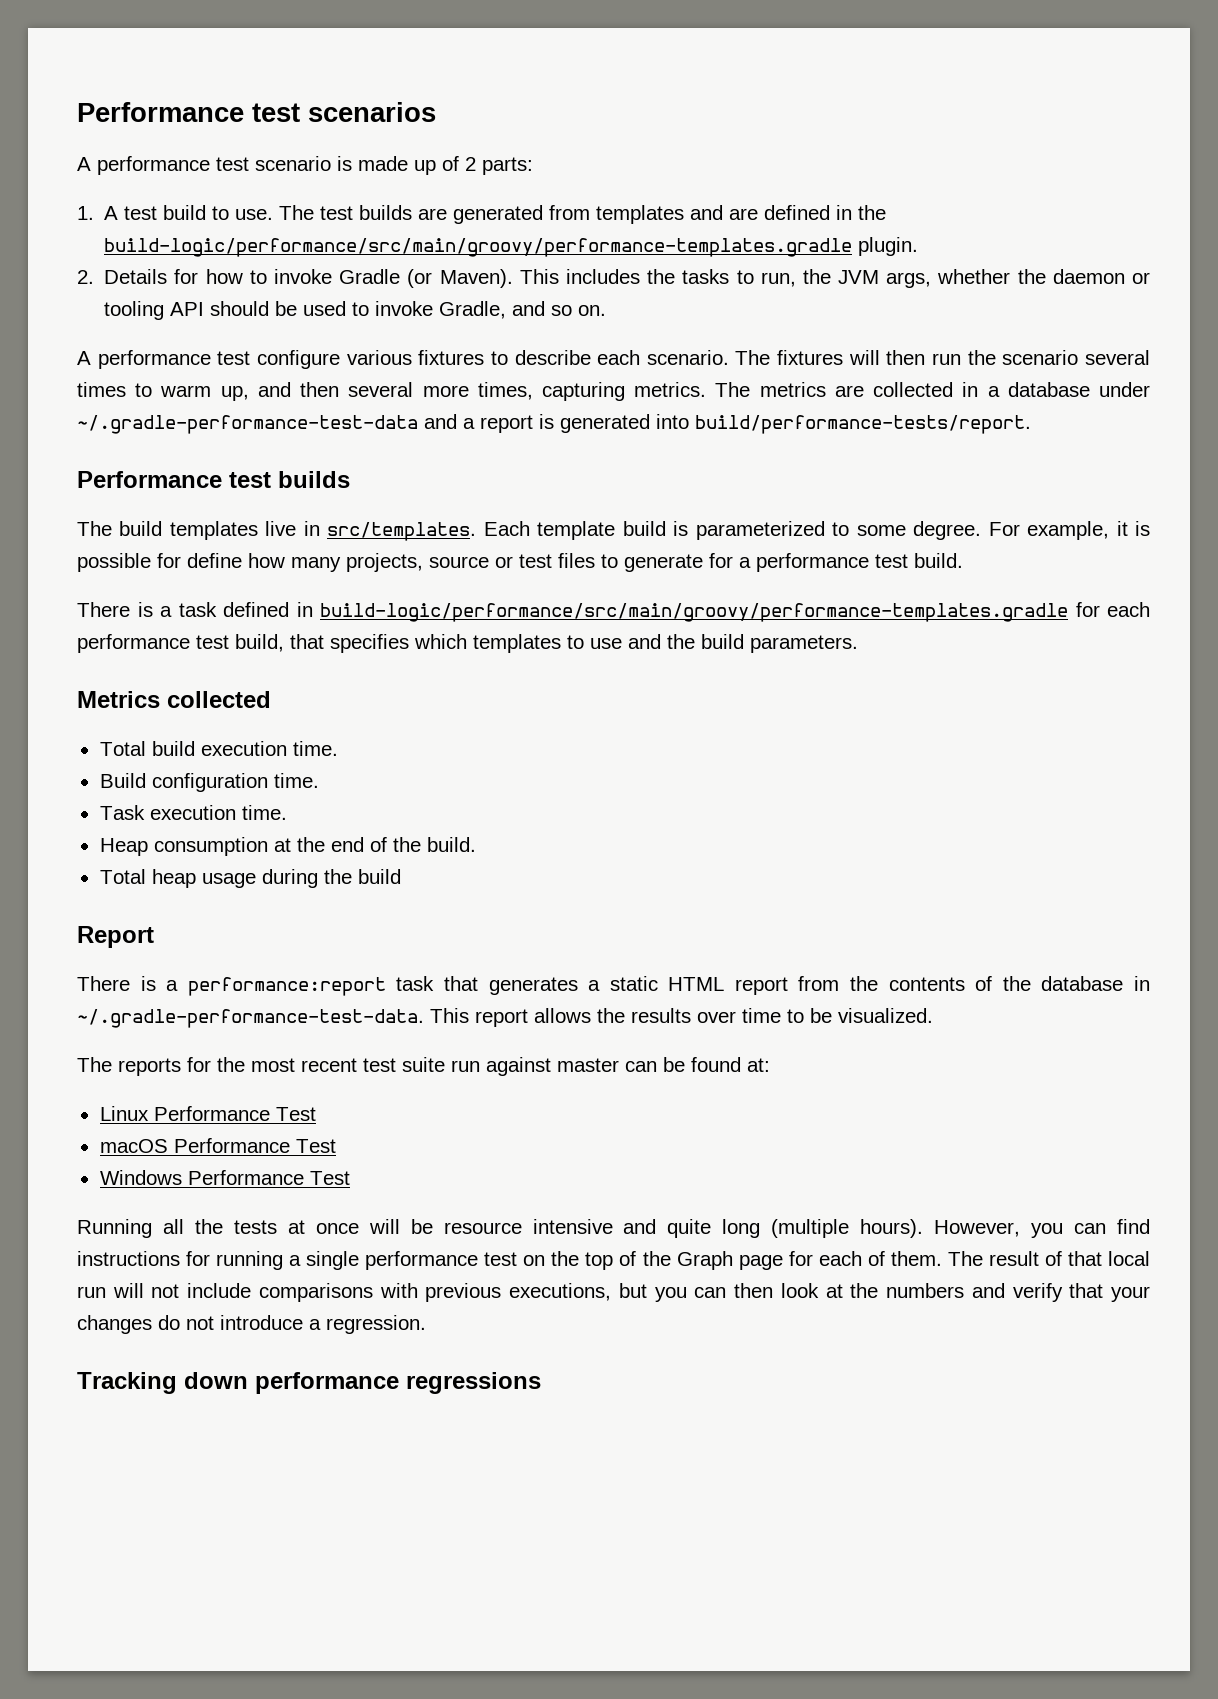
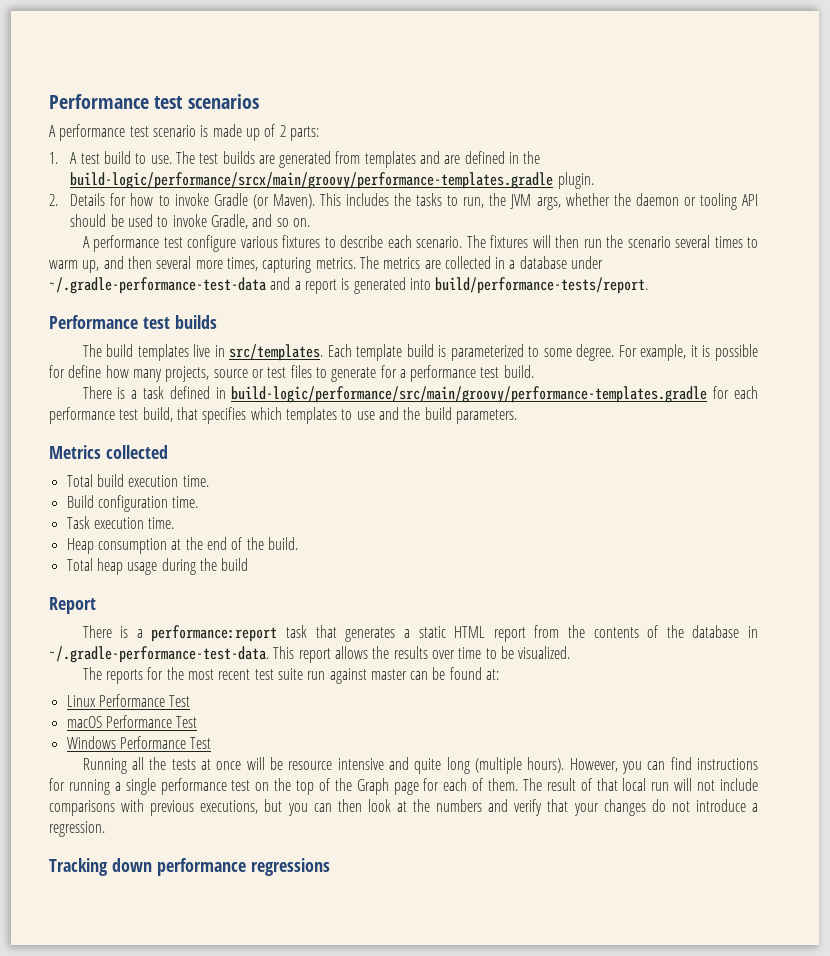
- The test builds are generated from templates and are defined in the build-logic/performance/src/main/groovy/performance-templates.gradle plugin.
+ The test builds are generated from templates and are defined in the build-logic/performance/srcx/main/groovy/performance-templates.gradle plugin.

